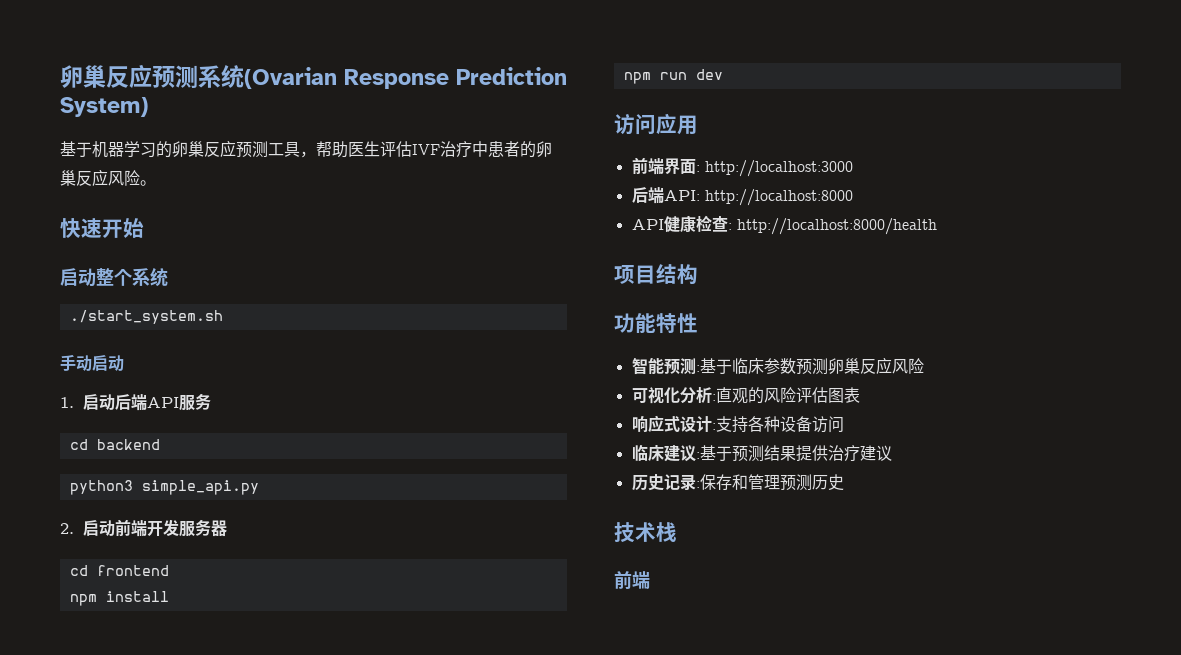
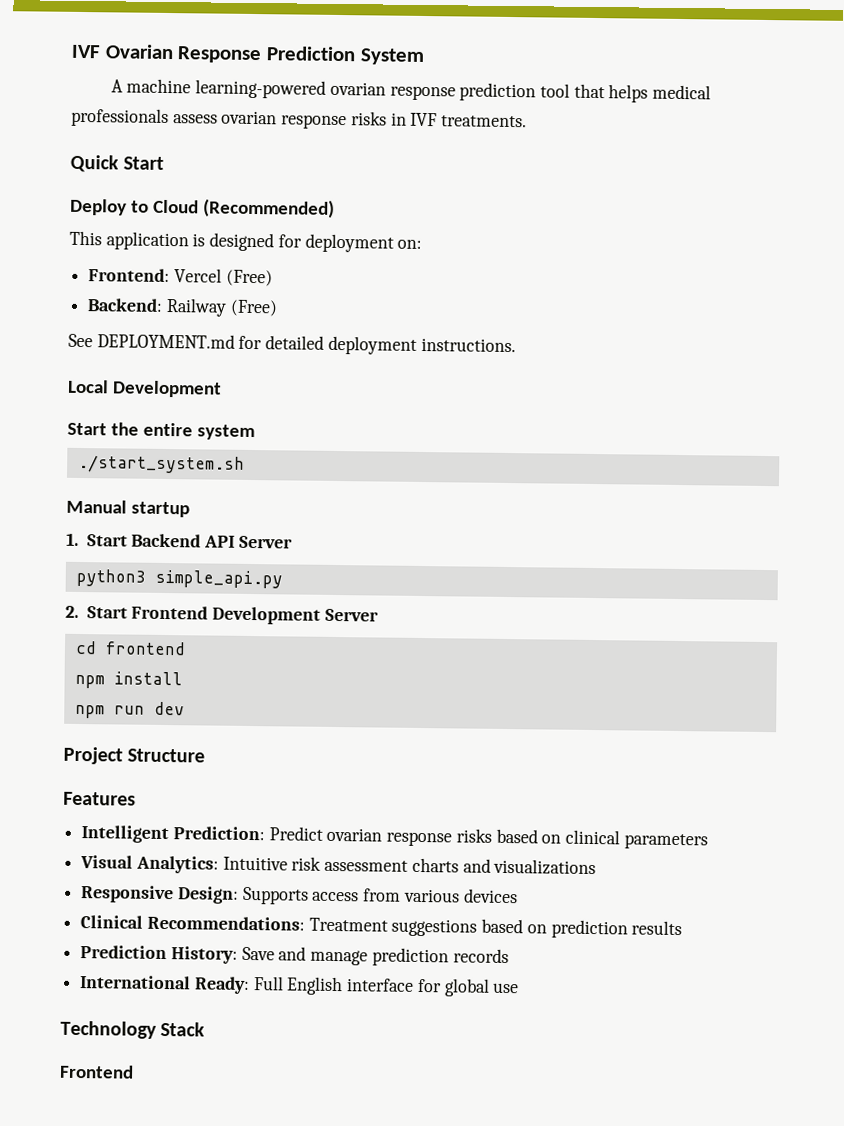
- 卵巢反应预测系统(Ovarian Response Prediction System)
- 基于机器学习的卵巢反应预测工具，帮助医生评估IVF治疗中患者的卵巢反应风险。
- 快速开始
- 启动整个系统
+ IVF Ovarian Response Prediction System
+ A machine learning-powered ovarian response prediction tool that helps medical professionals assess ovarian response risks in IVF treatments.
+ Quick Start
+ Deploy to Cloud (Recommended)
+ This application is designed for deployment on:
+ Frontend: Vercel (Free)
+ Backend: Railway (Free)
+ See DEPLOYMENT.md for detailed deployment instructions.
+ Local Development
+ Start the entire system
- 手动启动
+ Manual startup
- 1.启动后端API服务
- cd backend
+ 1. Start Backend API Server
- 2.启动前端开发服务器
+ 2. Start Frontend Development Server
- 访问应用
- 前端界面: http://localhost:3000
- 后端API: http://localhost:8000
- API健康检查: http://localhost:8000/health
- 项目结构
- 功能特性
- 智能预测:基于临床参数预测卵巢反应风险
- 可视化分析:直观的风险评估图表
- 响应式设计:支持各种设备访问
- 临床建议:基于预测结果提供治疗建议
- 历史记录:保存和管理预测历史
- 技术栈
- 前端
+ Project Structure
+ Features
+ Intelligent Prediction: Predict ovarian response risks based on clinical parameters
+ Visual Analytics: Intuitive risk assessment charts and visualizations
+ Responsive Design: Supports access from various devices
+ Clinical Recommendations: Treatment suggestions based on prediction results
+ Prediction History: Save and manage prediction records
+ International Ready: Full English interface for global use
+ Technology Stack
+ Frontend

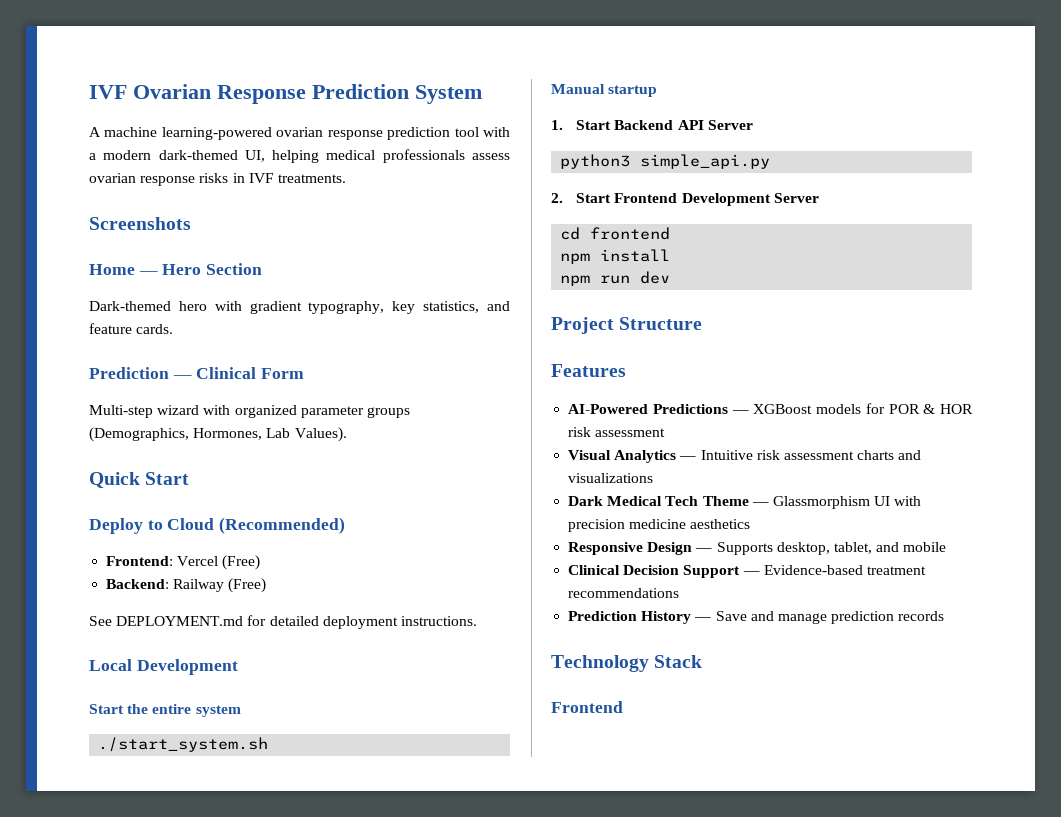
- A machine learning-powered ovarian response prediction tool that helps medical professionals assess ovarian response risks in IVF treatments.
+ A machine learning-powered ovarian response prediction tool with a modern dark-themed UI, helping medical professionals assess ovarian response risks in IVF treatments.
+ Screenshots
+ Home — Hero Section
+ Dark-themed hero with gradient typography, key statistics, and feature cards.
+ Prediction — Clinical Form
+ Multi-step wizard with organized parameter groups (Demographics, Hormones, Lab Values).
- This application is designed for deployment on:
- Intelligent Prediction: Predict ovarian response risks based on clinical parameters
+ AI-Powered Predictions — XGBoost models for POR & HOR risk assessment
- Visual Analytics: Intuitive risk assessment charts and visualizations
+ Visual Analytics — Intuitive risk assessment charts and visualizations
- Responsive Design: Supports access from various devices
- Clinical Recommendations: Treatment suggestions based on prediction results
- Prediction History: Save and manage prediction records
+ Dark Medical Tech Theme — Glassmorphism UI with precision medicine aesthetics
+ Responsive Design — Supports desktop, tablet, and mobile
+ Clinical Decision Support — Evidence-based treatment recommendations
+ Prediction History — Save and manage prediction records
- International Ready: Full English interface for global use

